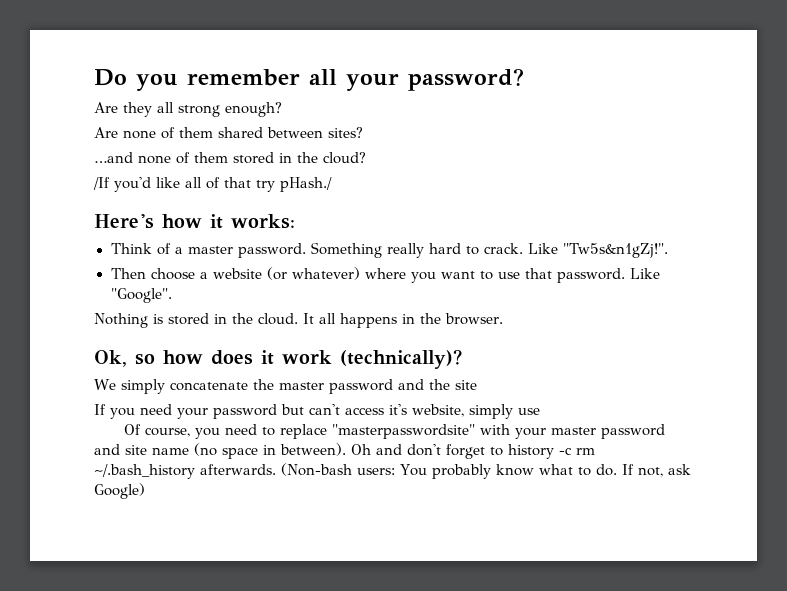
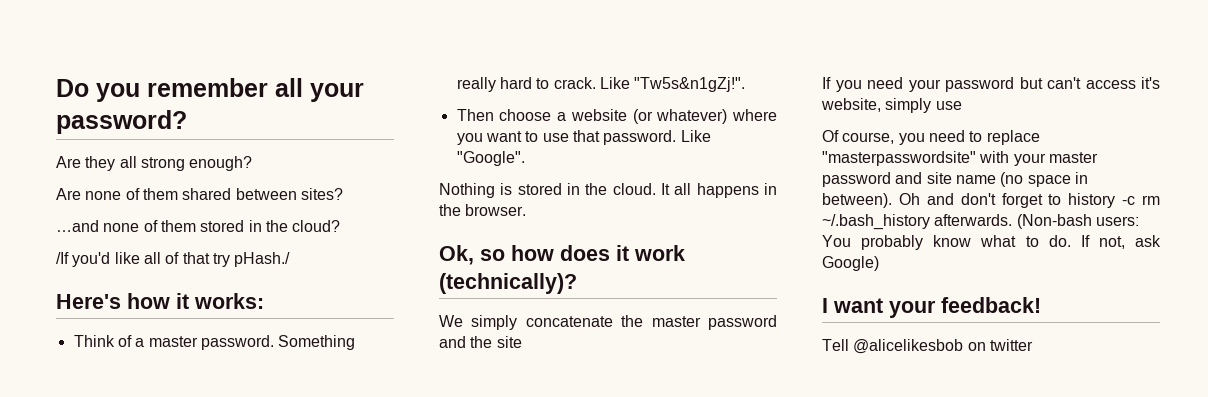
+ I want your feedback!
+ Tell @alicelikesbob on twitter

